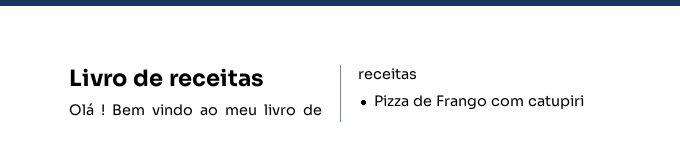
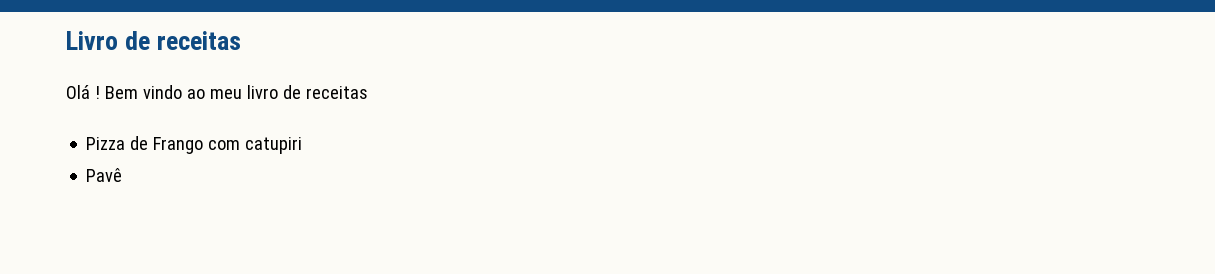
+ Pavê

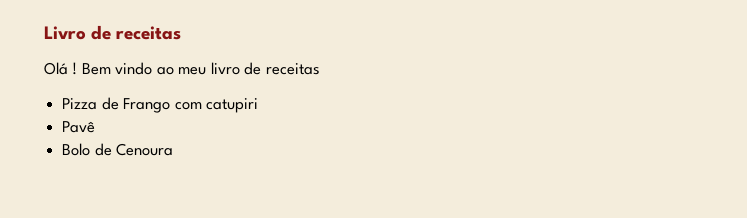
+ Bolo de Cenoura

